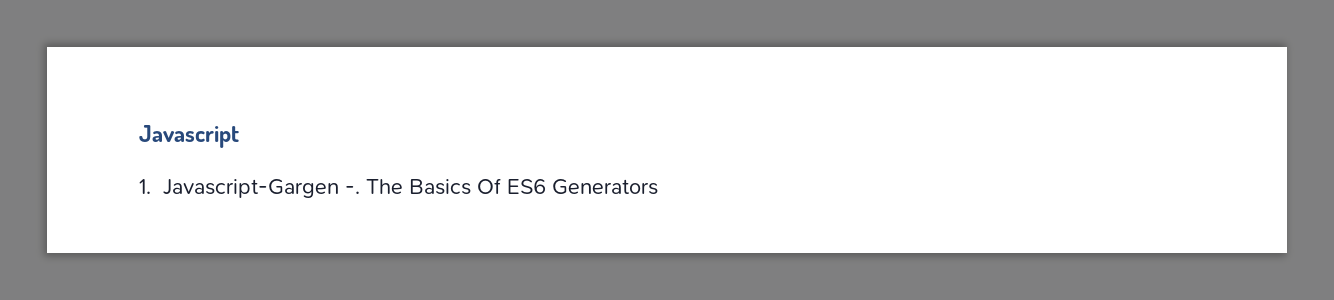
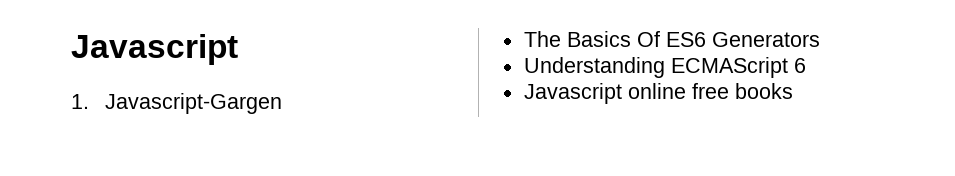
- 1. Javascript-Gargen -. The Basics Of ES6 Generators
+ 1. Javascript-Gargen
+ The Basics Of ES6 Generators
+ Understanding ECMAScript 6
+ Javascript online free books

